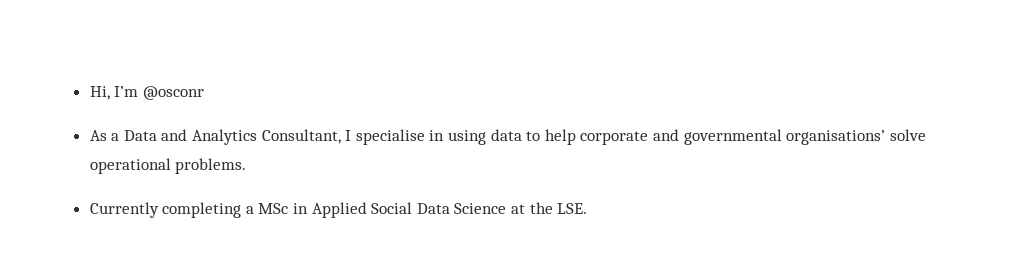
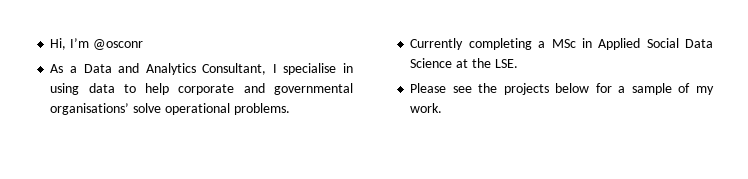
+ Please see the projects below for a sample of my work.

